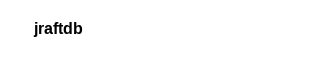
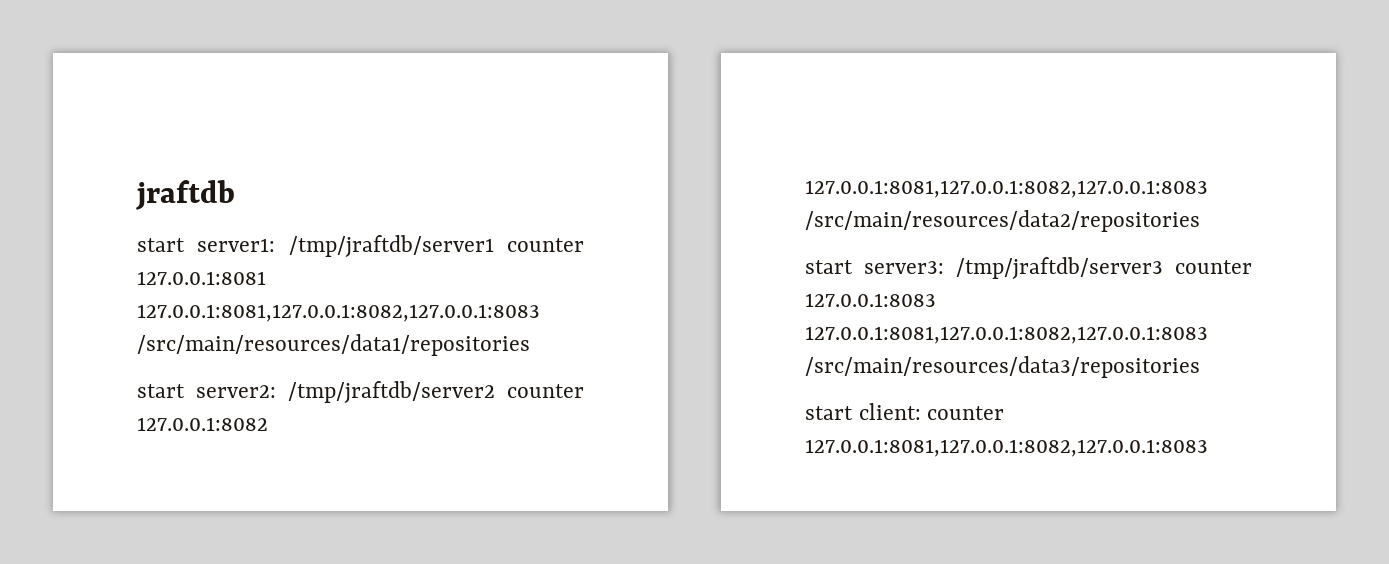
+ start server1: /tmp/jraftdb/server1 counter 127.0.0.1:8081 127.0.0.1:8081,127.0.0.1:8082,127.0.0.1:8083 /src/main/resources/data1/repositories
+ start server2: /tmp/jraftdb/server2 counter 127.0.0.1:8082 127.0.0.1:8081,127.0.0.1:8082,127.0.0.1:8083 /src/main/resources/data2/repositories
+ start server3: /tmp/jraftdb/server3 counter 127.0.0.1:8083 127.0.0.1:8081,127.0.0.1:8082,127.0.0.1:8083 /src/main/resources/data3/repositories
+ start client: counter 127.0.0.1:8081,127.0.0.1:8082,127.0.0.1:8083

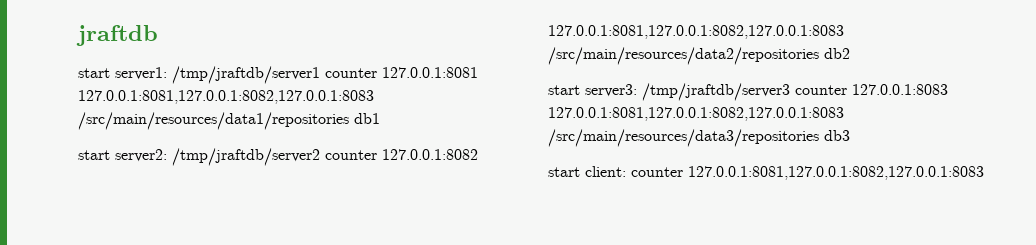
- start server1: /tmp/jraftdb/server1 counter 127.0.0.1:8081 127.0.0.1:8081,127.0.0.1:8082,127.0.0.1:8083 /src/main/resources/data1/repositories
+ start server1: /tmp/jraftdb/server1 counter 127.0.0.1:8081 127.0.0.1:8081,127.0.0.1:8082,127.0.0.1:8083 /src/main/resources/data1/repositories db1
- start server2: /tmp/jraftdb/server2 counter 127.0.0.1:8082 127.0.0.1:8081,127.0.0.1:8082,127.0.0.1:8083 /src/main/resources/data2/repositories
+ start server2: /tmp/jraftdb/server2 counter 127.0.0.1:8082 127.0.0.1:8081,127.0.0.1:8082,127.0.0.1:8083 /src/main/resources/data2/repositories db2
- start server3: /tmp/jraftdb/server3 counter 127.0.0.1:8083 127.0.0.1:8081,127.0.0.1:8082,127.0.0.1:8083 /src/main/resources/data3/repositories
+ start server3: /tmp/jraftdb/server3 counter 127.0.0.1:8083 127.0.0.1:8081,127.0.0.1:8082,127.0.0.1:8083 /src/main/resources/data3/repositories db3

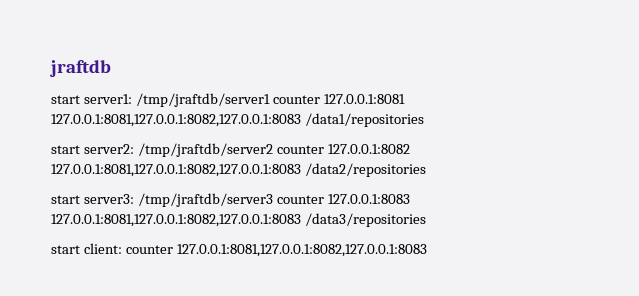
- start server1: /tmp/jraftdb/server1 counter 127.0.0.1:8081 127.0.0.1:8081,127.0.0.1:8082,127.0.0.1:8083 /src/main/resources/data1/repositories db1
+ start server1: /tmp/jraftdb/server1 counter 127.0.0.1:8081 127.0.0.1:8081,127.0.0.1:8082,127.0.0.1:8083 /data1/repositories
- start server2: /tmp/jraftdb/server2 counter 127.0.0.1:8082 127.0.0.1:8081,127.0.0.1:8082,127.0.0.1:8083 /src/main/resources/data2/repositories db2
+ start server2: /tmp/jraftdb/server2 counter 127.0.0.1:8082 127.0.0.1:8081,127.0.0.1:8082,127.0.0.1:8083 /data2/repositories
- start server3: /tmp/jraftdb/server3 counter 127.0.0.1:8083 127.0.0.1:8081,127.0.0.1:8082,127.0.0.1:8083 /src/main/resources/data3/repositories db3
+ start server3: /tmp/jraftdb/server3 counter 127.0.0.1:8083 127.0.0.1:8081,127.0.0.1:8082,127.0.0.1:8083 /data3/repositories

